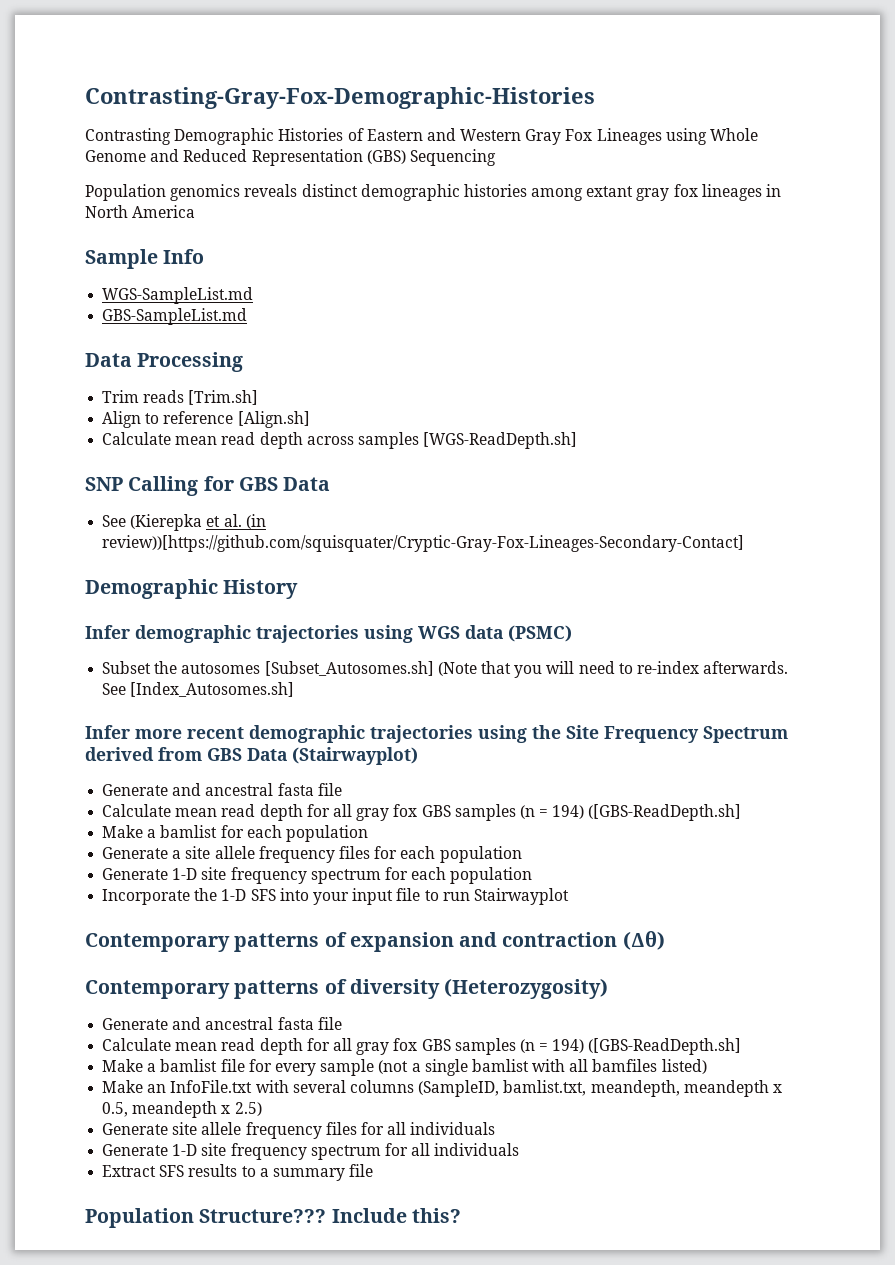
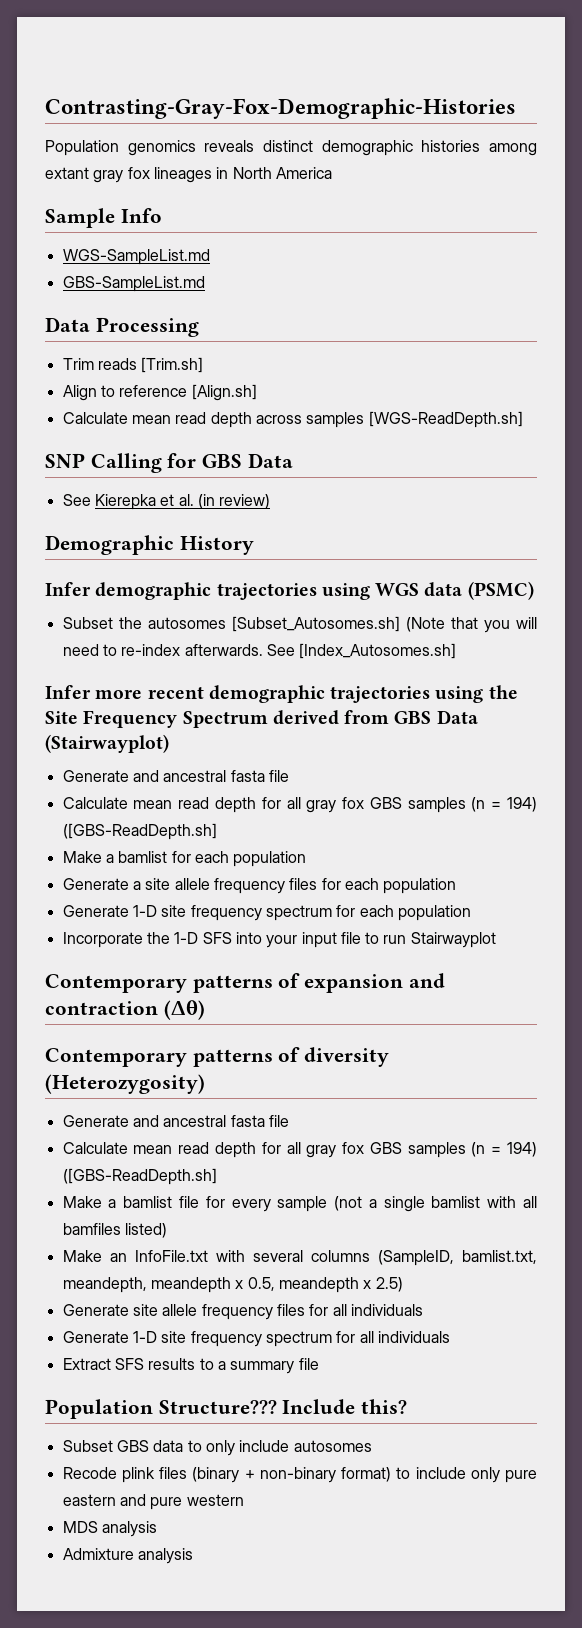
- Contrasting Demographic Histories of Eastern and Western Gray Fox Lineages using Whole Genome and Reduced Representation (GBS) Sequencing
- See (Kierepka et al. (in review))[https://github.com/squisquater/Cryptic-Gray-Fox-Lineages-Secondary-Contact]
+ See Kierepka et al. (in review)
+ Subset GBS data to only include autosomes
+ Recode plink files (binary + non-binary format) to include only pure eastern and pure western
+ MDS analysis
+ Admixture analysis

